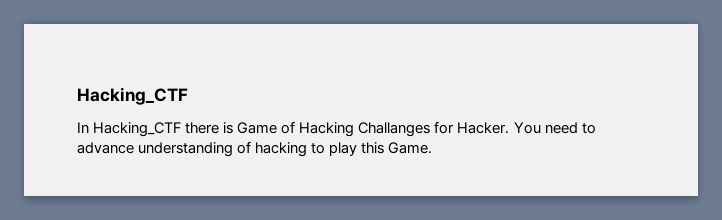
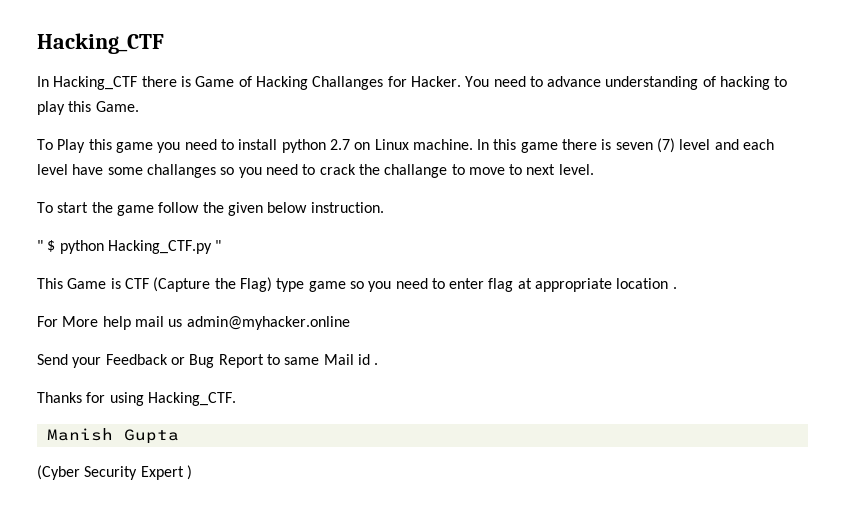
+ To Play this game you need to install python 2.7 on Linux machine. In this game there is seven (7) level and each level have some challanges so you need to crack the challange to move to next level.
+ To start the game follow the given below instruction.
+ " $ python Hacking_CTF.py "
+ This Game is CTF (Capture the Flag) type game so you need to enter flag at appropriate location .
+ For More help mail us admin@myhacker.online
+ Send your Feedback or Bug Report to same Mail id .
+ Thanks for using Hacking_CTF.
+ Manish Gupta
+ (Cyber Security Expert )

